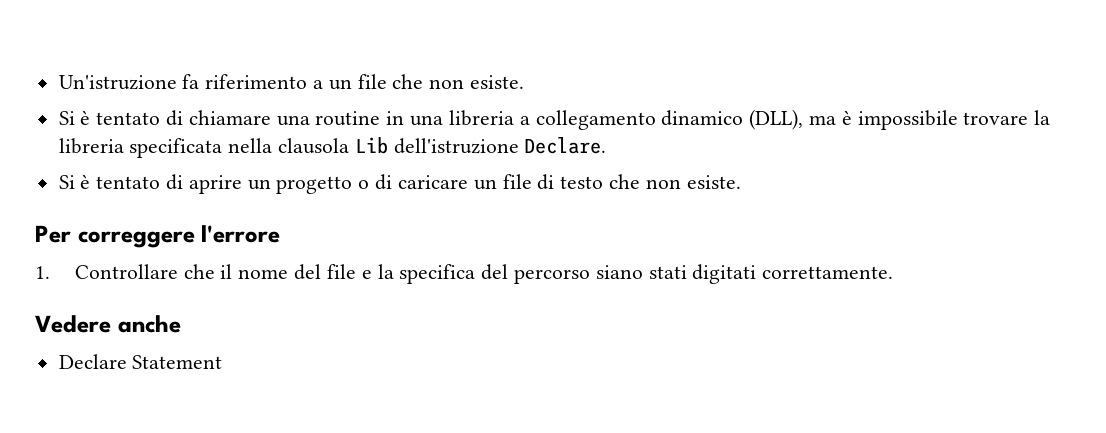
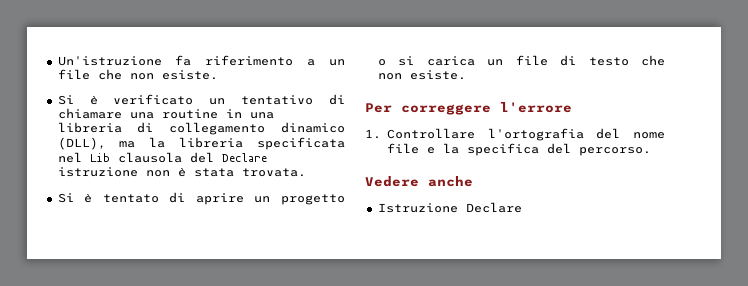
- Si è tentato di chiamare una routine in una libreria a collegamento dinamico (DLL), ma è impossibile trovare la libreria specificata nella clausola Lib dell'istruzione Declare.
+ Si è verificato un tentativo di chiamare una routine in una libreria di collegamento dinamico (DLL), ma la libreria specificata nel Lib clausola del Declare istruzione non è stata trovata.
- Si è tentato di aprire un progetto o di caricare un file di testo che non esiste.
+ Si è tentato di aprire un progetto o si carica un file di testo che non esiste.
- 1. Controllare che il nome del file e la specifica del percorso siano stati digitati correttamente.
+ 1. Controllare l'ortografia del nome file e la specifica del percorso.
- Declare Statement
+ Istruzione Declare

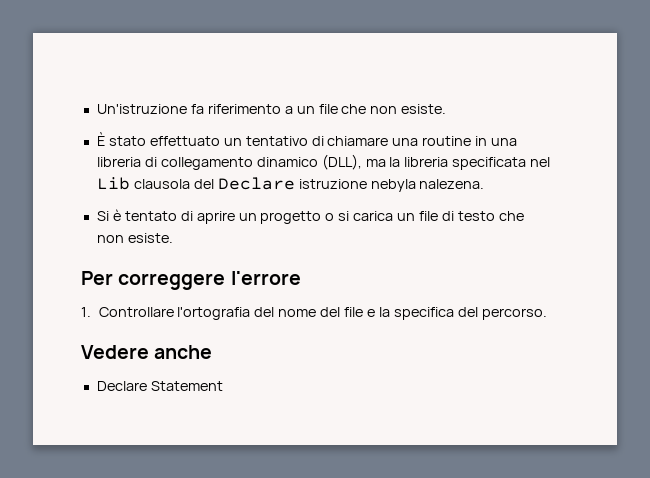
- Si è verificato un tentativo di chiamare una routine in una libreria di collegamento dinamico (DLL), ma la libreria specificata nel Lib clausola del Declare istruzione non è stata trovata.
+ È stato effettuato un tentativo di chiamare una routine in una libreria di collegamento dinamico (DLL), ma la libreria specificata nel Lib clausola del Declare istruzione nebyla nalezena.
- 1. Controllare l'ortografia del nome file e la specifica del percorso.
+ 1. Controllare l'ortografia del nome del file e la specifica del percorso.
- Istruzione Declare
+ Declare Statement

